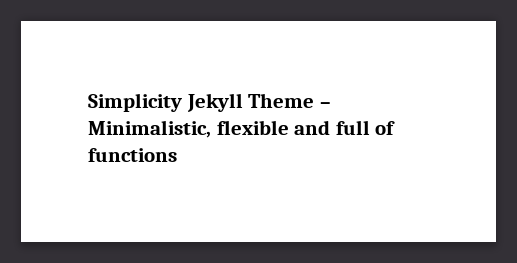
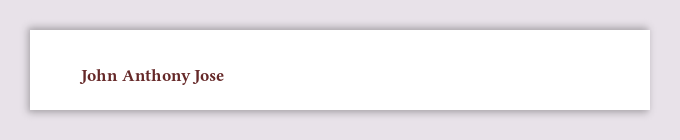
- Simplicity Jekyll Theme – Minimalistic, flexible and full of functions
+ John Anthony Jose

